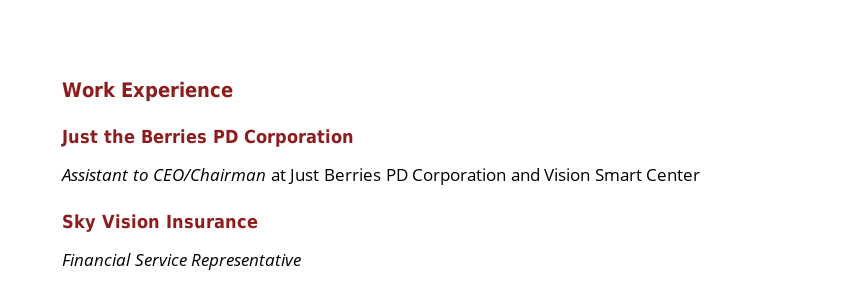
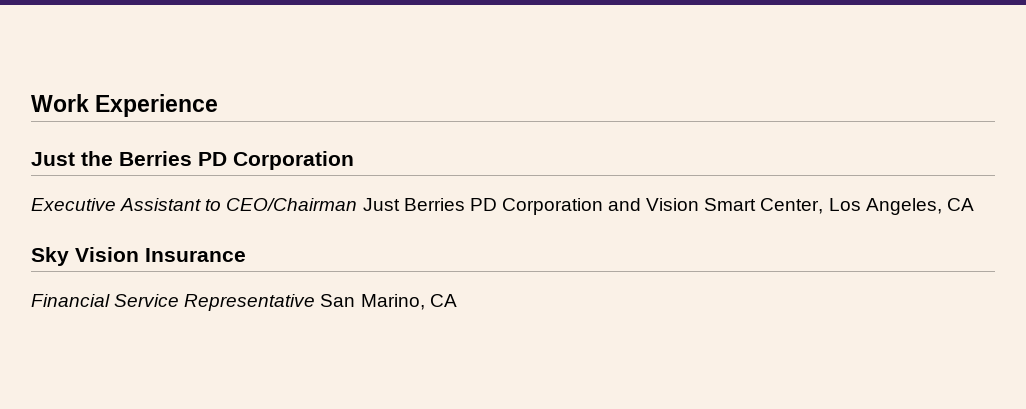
- Assistant to CEO/Chairman at Just Berries PD Corporation and Vision Smart Center
+ Executive Assistant to CEO/Chairman Just Berries PD Corporation and Vision Smart Center, Los Angeles, CA
- Financial Service Representative
+ Financial Service Representative San Marino, CA

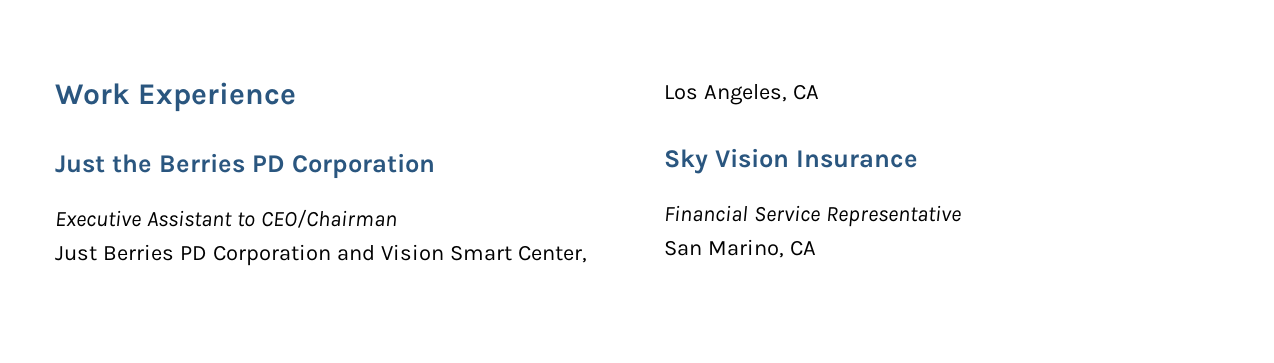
- Executive Assistant to CEO/Chairman Just Berries PD Corporation and Vision Smart Center, Los Angeles, CA
+ Executive Assistant to CEO/Chairman
+ Just Berries PD Corporation and Vision Smart Center, Los Angeles, CA
- Financial Service Representative San Marino, CA
+ Financial Service Representative
+ San Marino, CA

